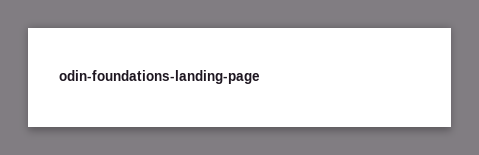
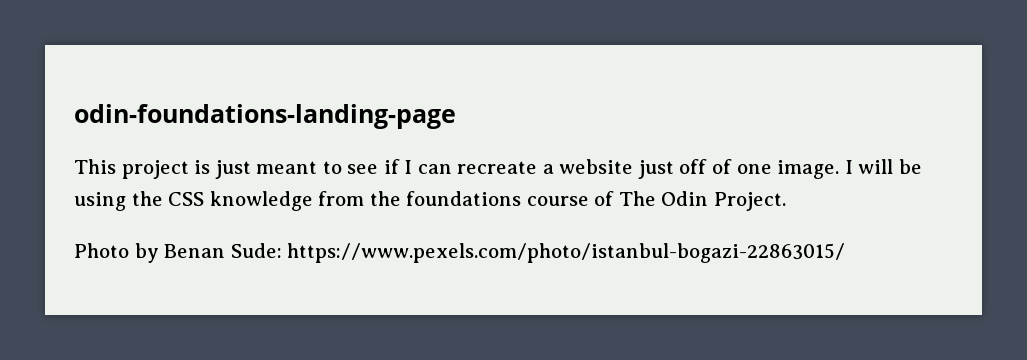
+ This project is just meant to see if I can recreate a website just off of one image. I will be using the CSS knowledge from the foundations course of The Odin Project.
+ Photo by Benan Sude: https://www.pexels.com/photo/istanbul-bogazi-22863015/

